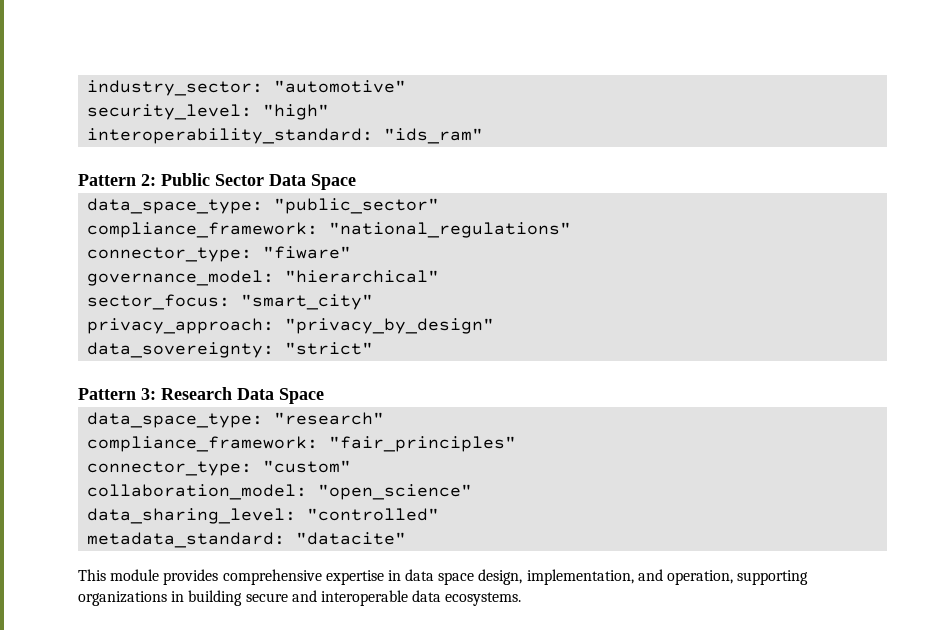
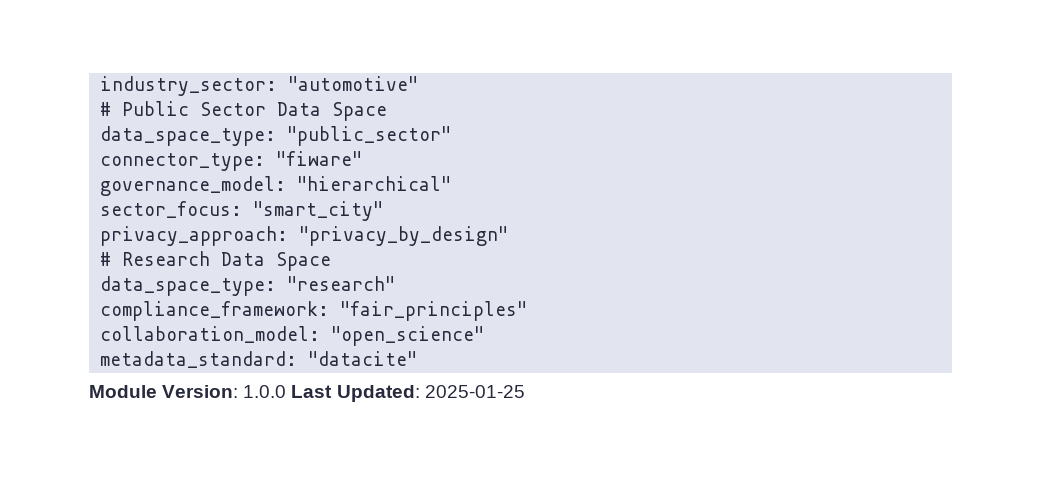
- security_level: "high"
- interoperability_standard: "ids_ram"
- Pattern 2: Public Sector Data Space
+ # Public Sector Data Space
- compliance_framework: "national_regulations"
- data_sovereignty: "strict"
- Pattern 3: Research Data Space
+ # Research Data Space
- connector_type: "custom"
- data_sharing_level: "controlled"
- This module provides comprehensive expertise in data space design, implementation, and operation, supporting organizations in building secure and interoperable data ecosystems.
+ Module Version: 1.0.0 Last Updated: 2025-01-25

